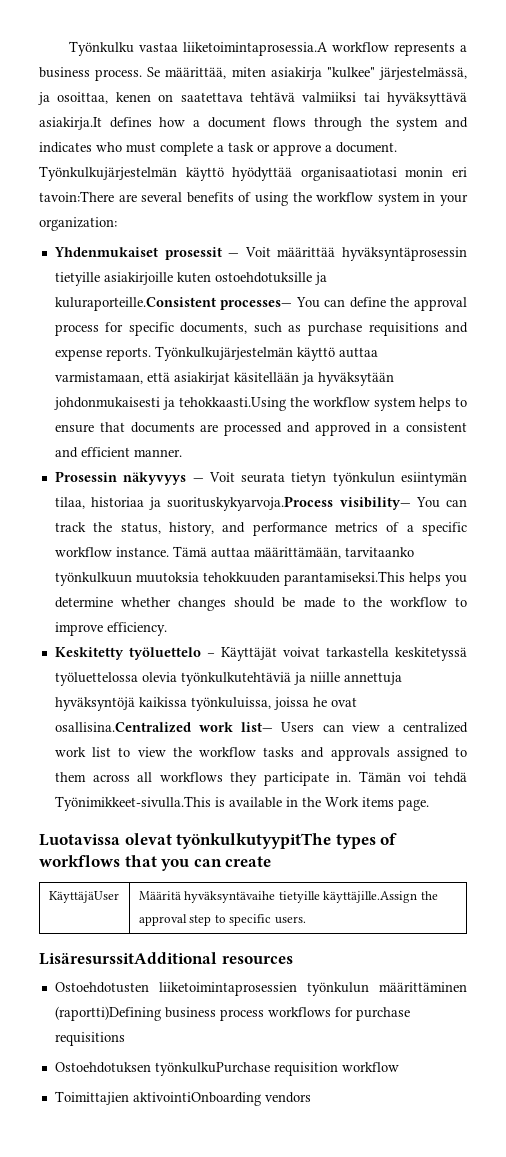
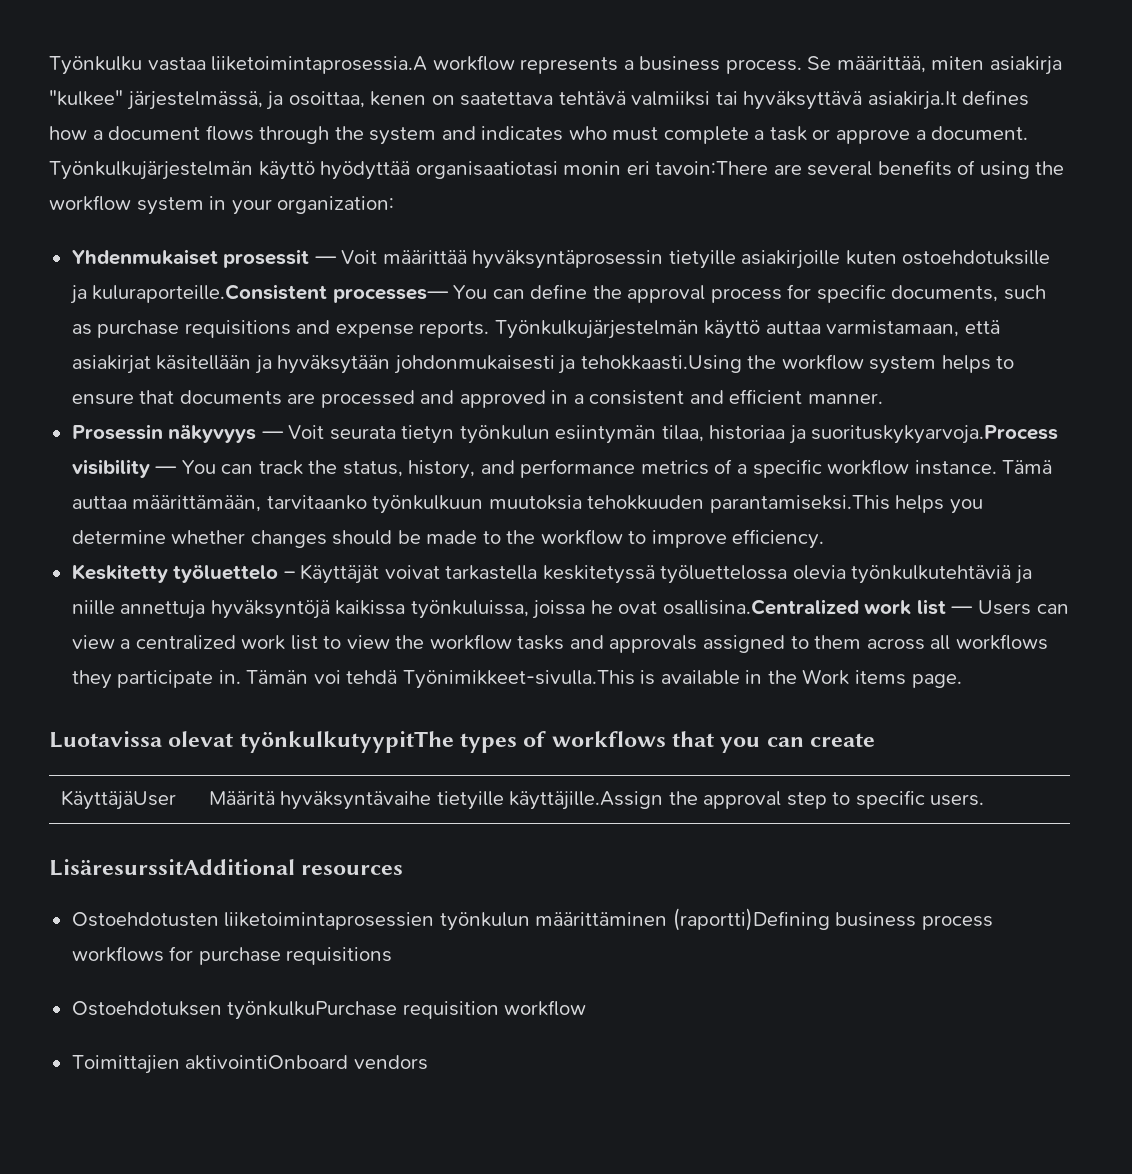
- Prosessin näkyvyys — Voit seurata tietyn työnkulun esiintymän tilaa, historiaa ja suorituskykyarvoja.Process visibility— You can track the status, history, and performance metrics of a specific workflow instance.
+ Prosessin näkyvyys — Voit seurata tietyn työnkulun esiintymän tilaa, historiaa ja suorituskykyarvoja.Process visibility — You can track the status, history, and performance metrics of a specific workflow instance.
- Keskitetty työluettelo – Käyttäjät voivat tarkastella keskitetyssä työluettelossa olevia työnkulkutehtäviä ja niille annettuja hyväksyntöjä kaikissa työnkuluissa, joissa he ovat osallisina.Centralized work list— Users can view a centralized work list to view the workflow tasks and approvals assigned to them across all workflows they participate in.
+ Keskitetty työluettelo – Käyttäjät voivat tarkastella keskitetyssä työluettelossa olevia työnkulkutehtäviä ja niille annettuja hyväksyntöjä kaikissa työnkuluissa, joissa he ovat osallisina.Centralized work list — Users can view a centralized work list to view the workflow tasks and approvals assigned to them across all workflows they participate in.
- Toimittajien aktivointiOnboarding vendors
+ Toimittajien aktivointiOnboard vendors

